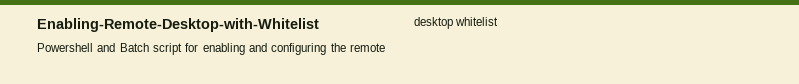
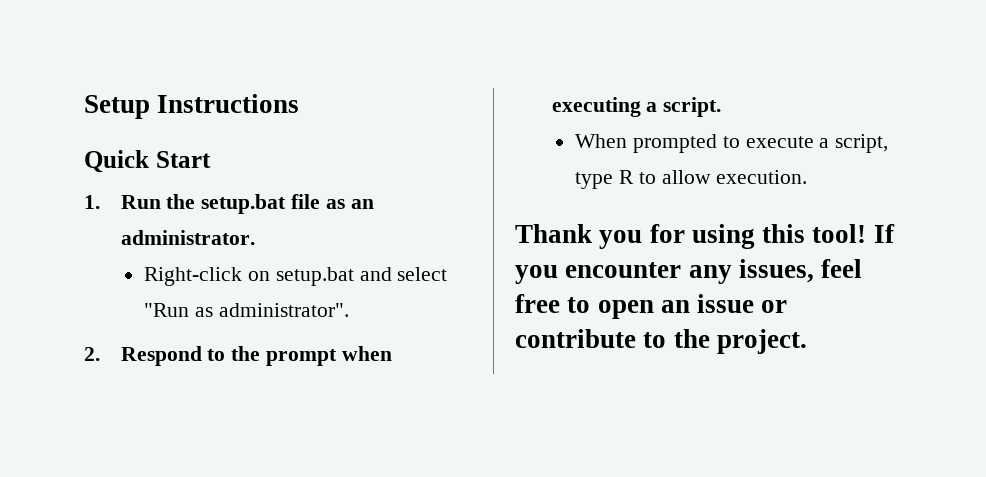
- Enabling-Remote-Desktop-with-Whitelist
- Powershell and Batch script for enabling and configuring the remote desktop whitelist
+ Setup Instructions
+ Quick Start
+ 1. Run the setup.bat file as an administrator.
+ Right-click on setup.bat and select "Run as administrator".
+ 2. Respond to the prompt when executing a script.
+ When prompted to execute a script, type R to allow execution.
+ Thank you for using this tool! If you encounter any issues, feel free to open an issue or contribute to the project.

